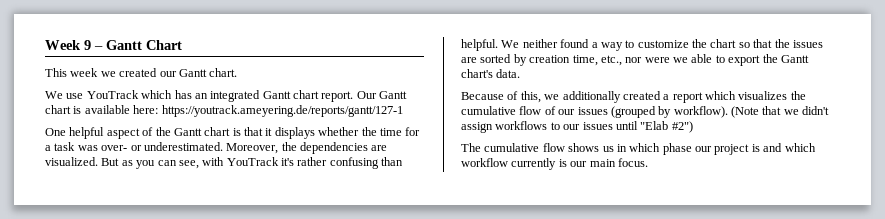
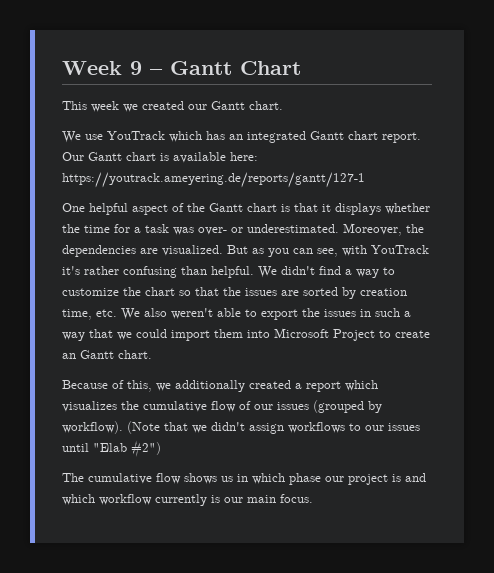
- We neither found a way to customize the chart so that the issues are sorted by creation time, etc., nor were we able to export the Gantt chart's data.
+ We didn't find a way to customize the chart so that the issues are sorted by creation time, etc. We also weren't able to export the issues in such a way that we could import them into Microsoft Project to create an Gantt chart.

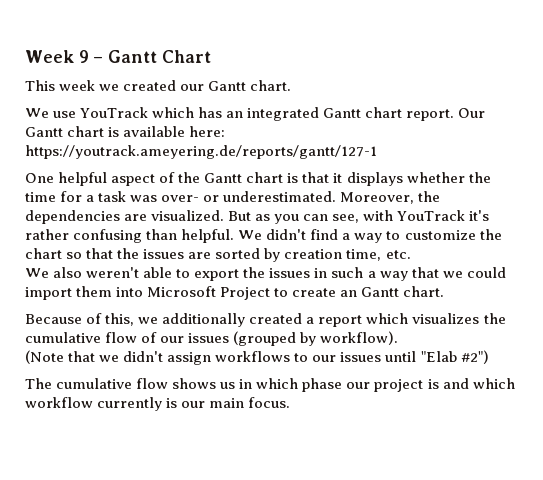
- We didn't find a way to customize the chart so that the issues are sorted by creation time, etc. We also weren't able to export the issues in such a way that we could import them into Microsoft Project to create an Gantt chart.
+ We didn't find a way to customize the chart so that the issues are sorted by creation time, etc.
+ We also weren't able to export the issues in such a way that we could import them into Microsoft Project to create an Gantt chart.
- Because of this, we additionally created a report which visualizes the cumulative flow of our issues (grouped by workflow). (Note that we didn't assign workflows to our issues until "Elab #2")
+ Because of this, we additionally created a report which visualizes the cumulative flow of our issues (grouped by workflow).
+ (Note that we didn't assign workflows to our issues until "Elab #2")

